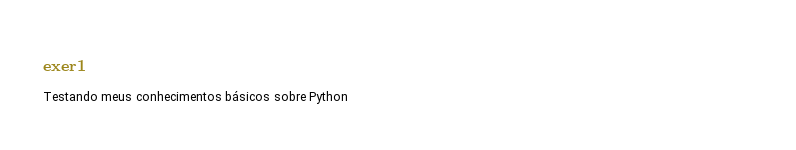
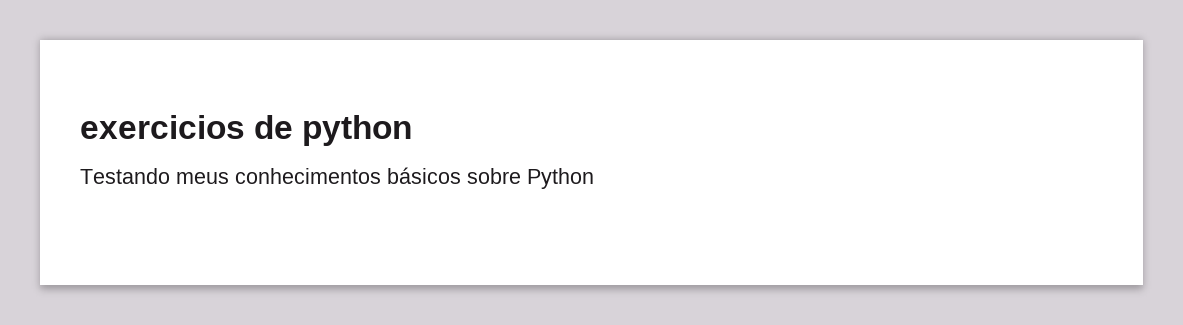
- exer1
+ exercicios de python

